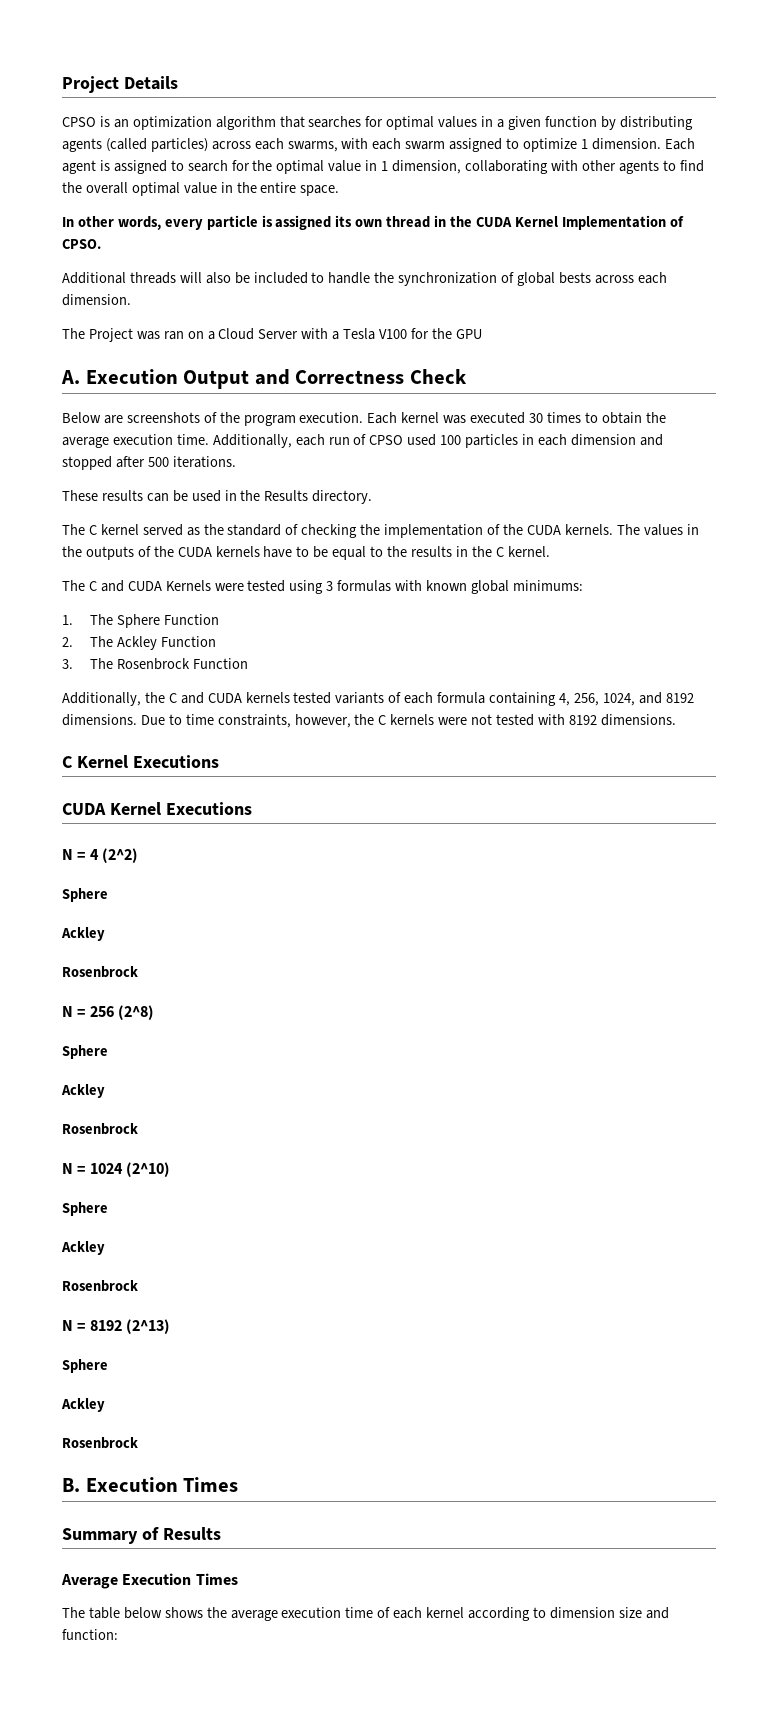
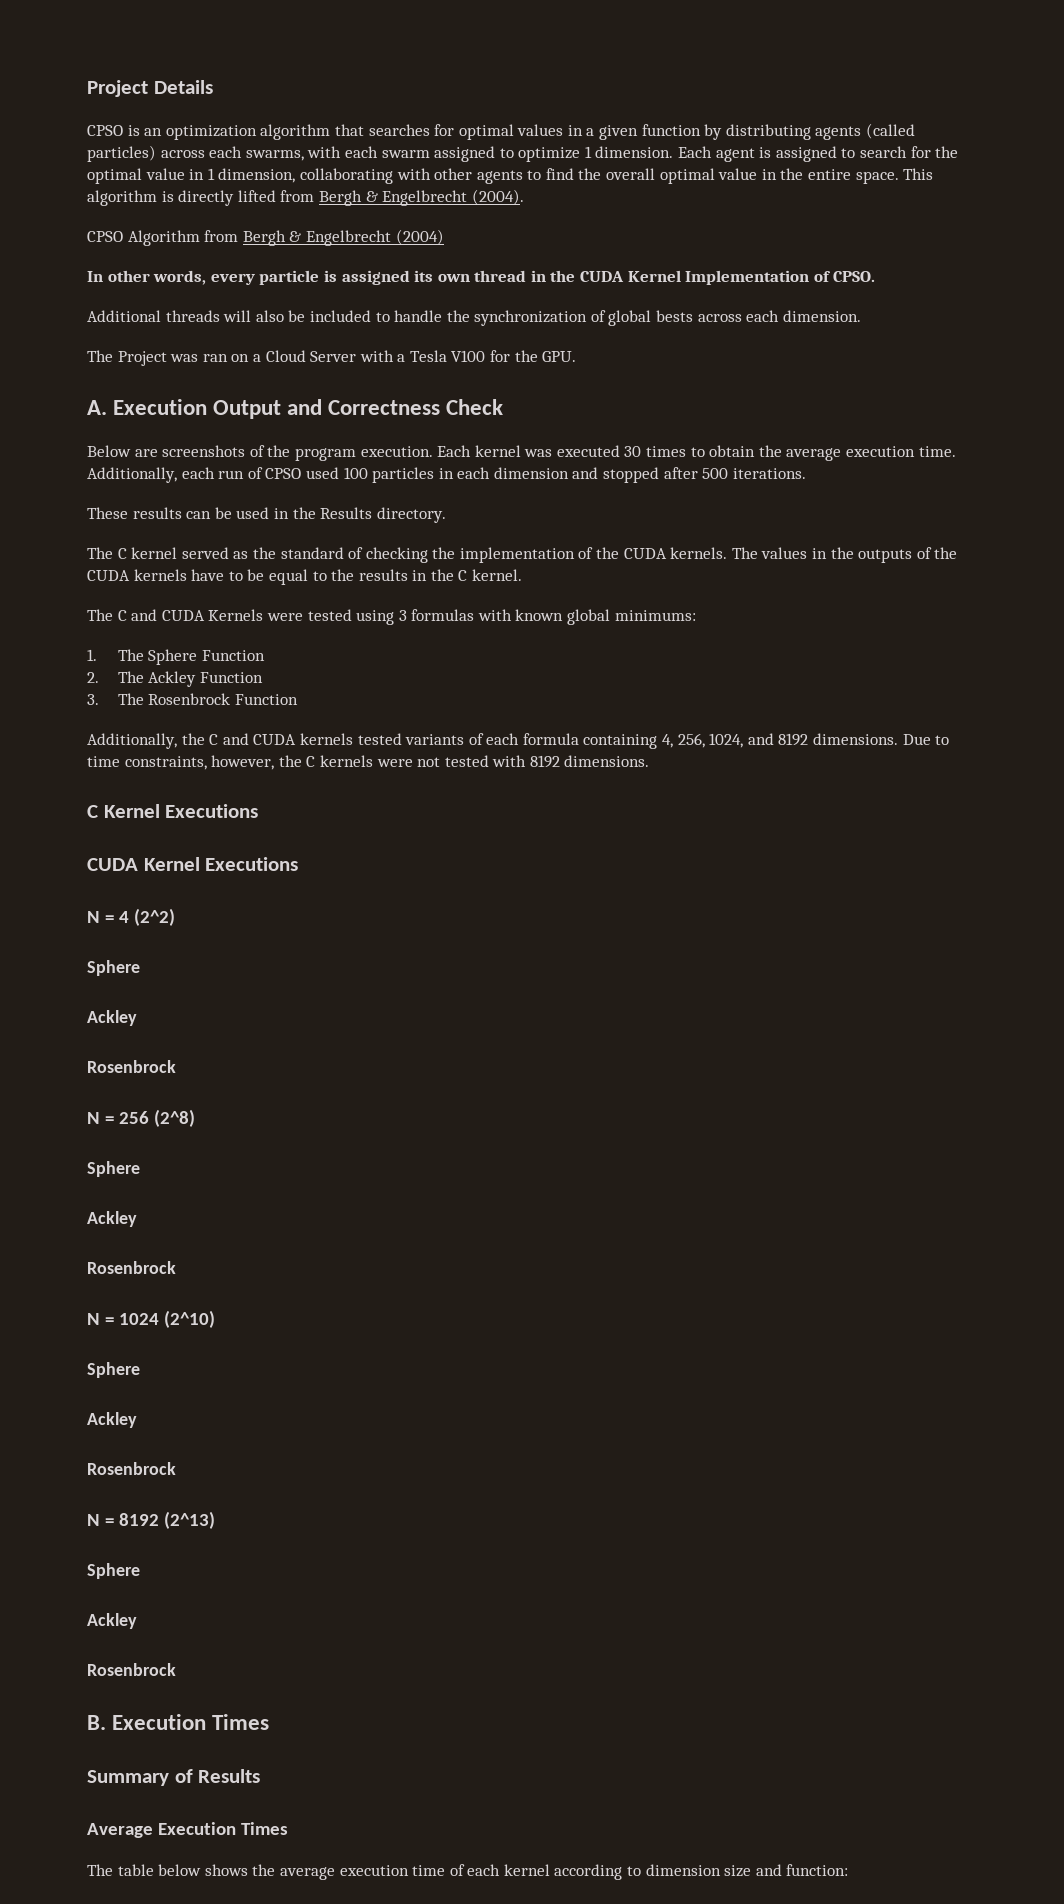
+ This algorithm is directly lifted from Bergh & Engelbrecht (2004).
+ CPSO Algorithm from Bergh & Engelbrecht (2004)
- The Project was ran on a Cloud Server with a Tesla V100 for the GPU
+ The Project was ran on a Cloud Server with a Tesla V100 for the GPU.

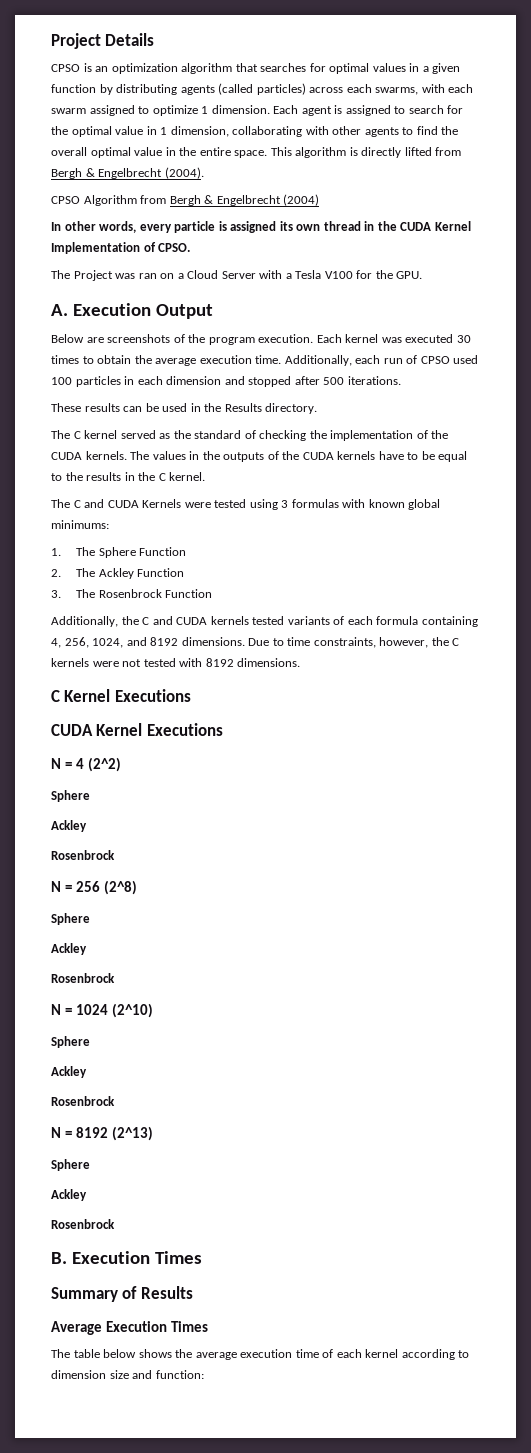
- Additional threads will also be included to handle the synchronization of global bests across each dimension.
- A. Execution Output and Correctness Check
+ A. Execution Output

